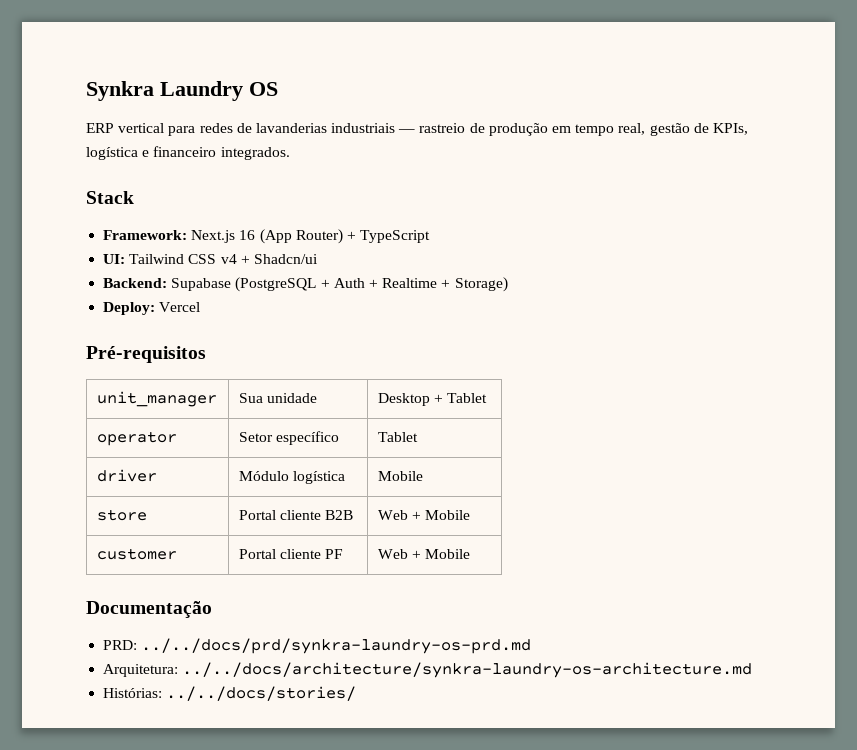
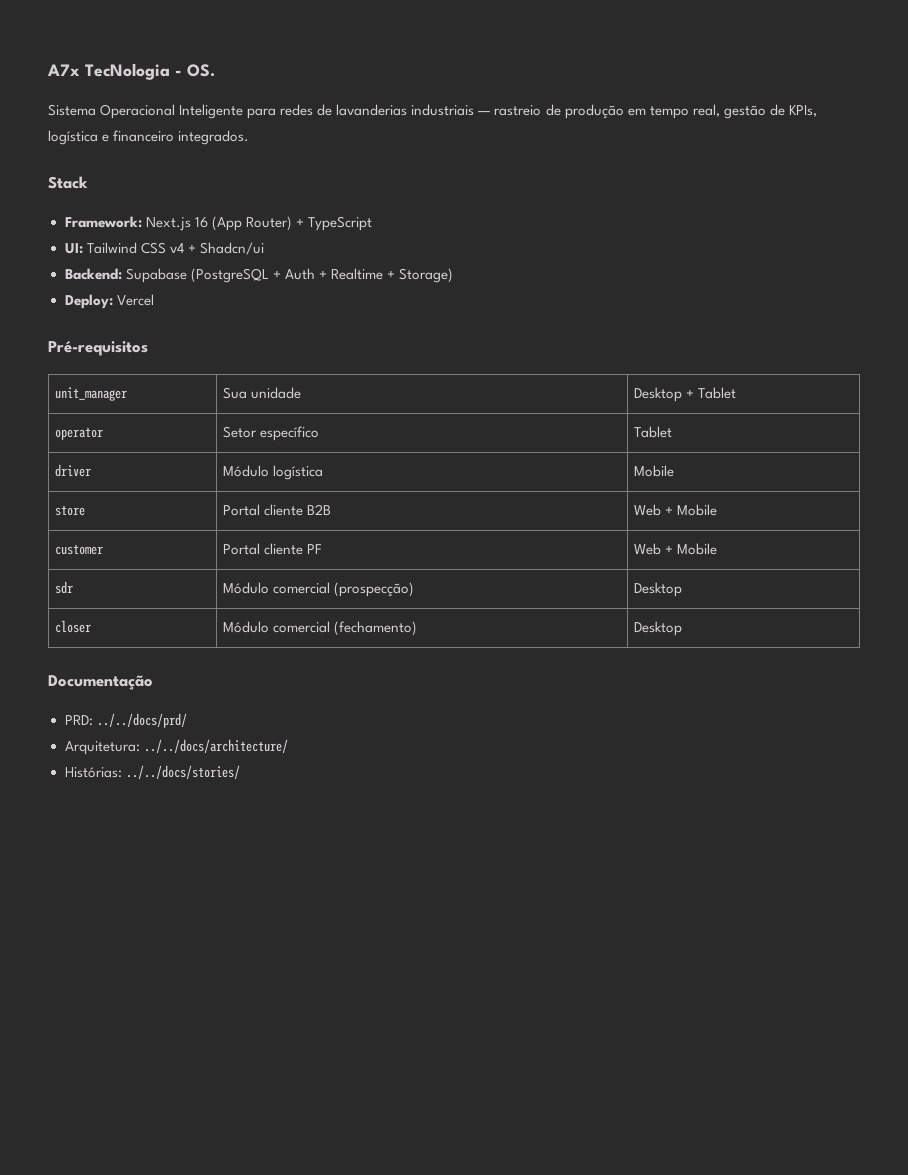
- Synkra Laundry OS
- ERP vertical para redes de lavanderias industriais — rastreio de produção em tempo real, gestão de KPIs, logística e financeiro integrados.
+ A7x TecNologia - OS.
+ Sistema Operacional Inteligente para redes de lavanderias industriais — rastreio de produção em tempo real, gestão de KPIs, logística e financeiro integrados.
+ sdr | Módulo comercial (prospecção) | Desktop
+ closer | Módulo comercial (fechamento) | Desktop
- PRD: ../../docs/prd/synkra-laundry-os-prd.md
+ PRD: ../../docs/prd/
- Arquitetura: ../../docs/architecture/synkra-laundry-os-architecture.md
+ Arquitetura: ../../docs/architecture/

